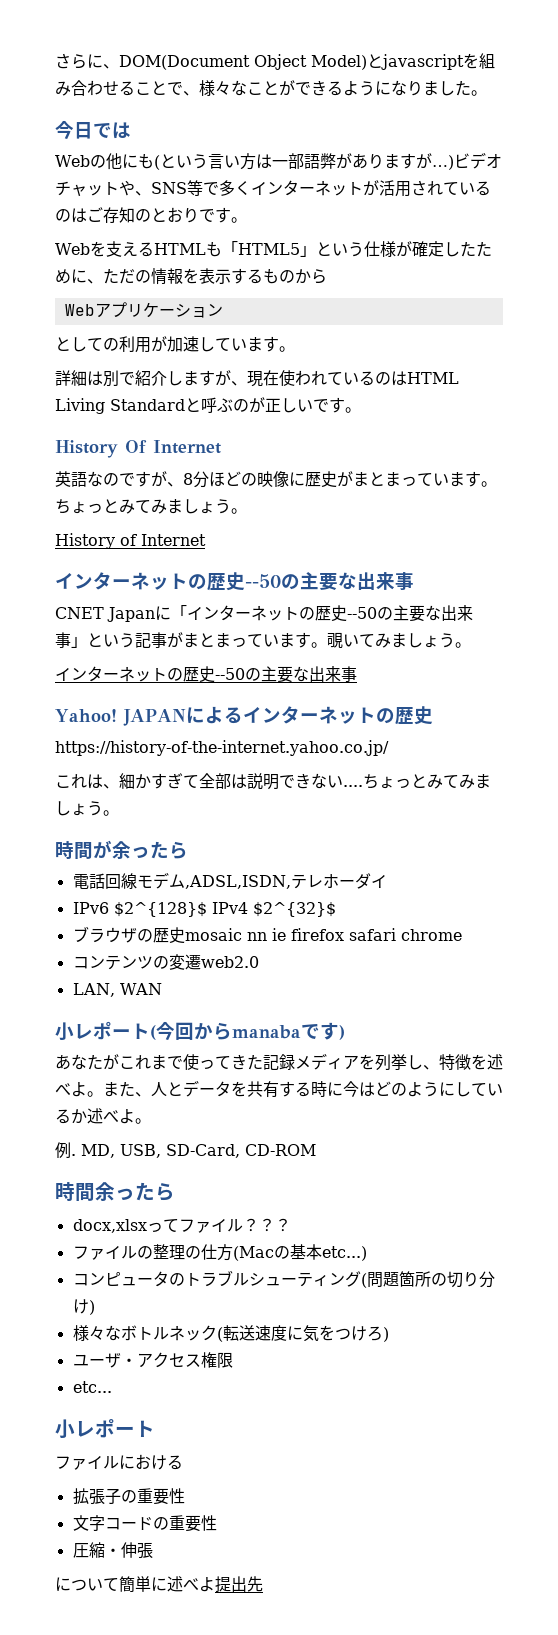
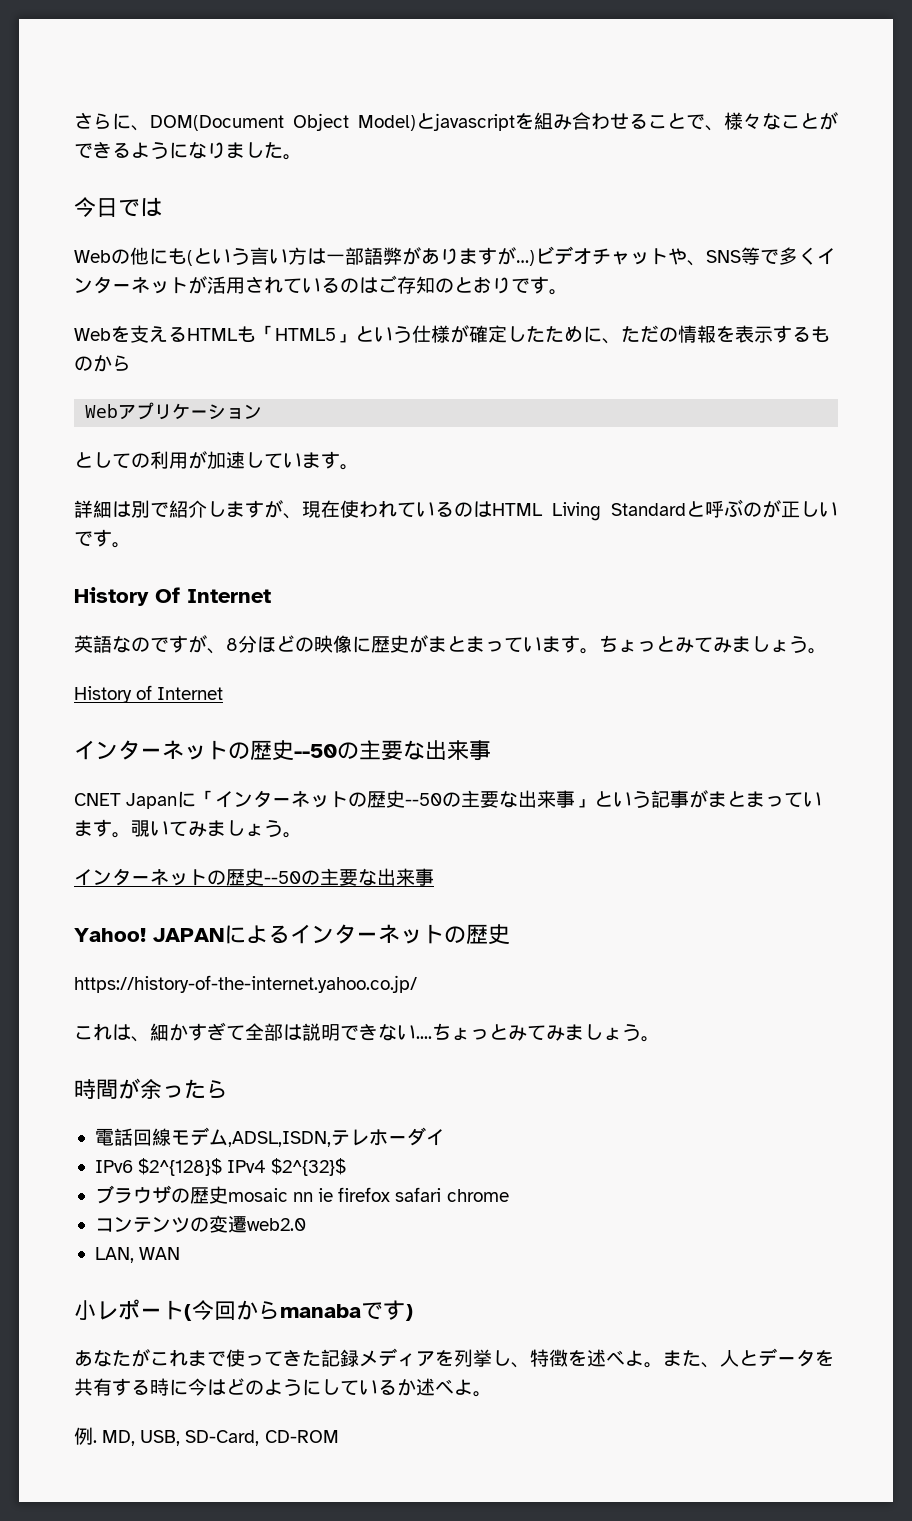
- 時間余ったら
- docx,xlsxってファイル？？？
- ファイルの整理の仕方(Macの基本etc...)
- コンピュータのトラブルシューティング(問題箇所の切り分け)
- 様々なボトルネック(転送速度に気をつけろ)
- ユーザ・アクセス権限
- etc...
- 小レポート
- ファイルにおける
- 拡張子の重要性
- 文字コードの重要性
- 圧縮・伸張
- について簡単に述べよ提出先

